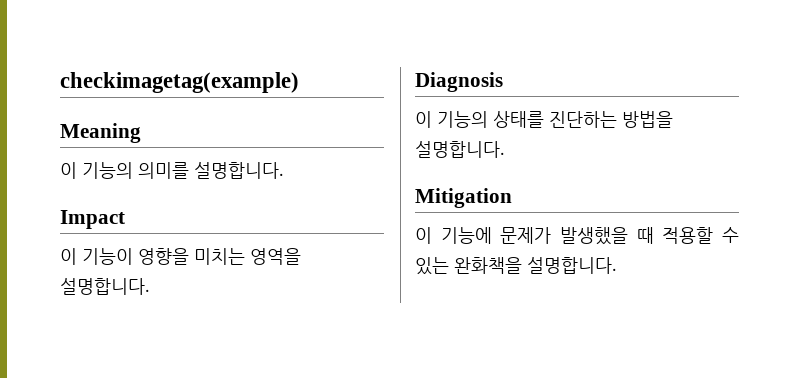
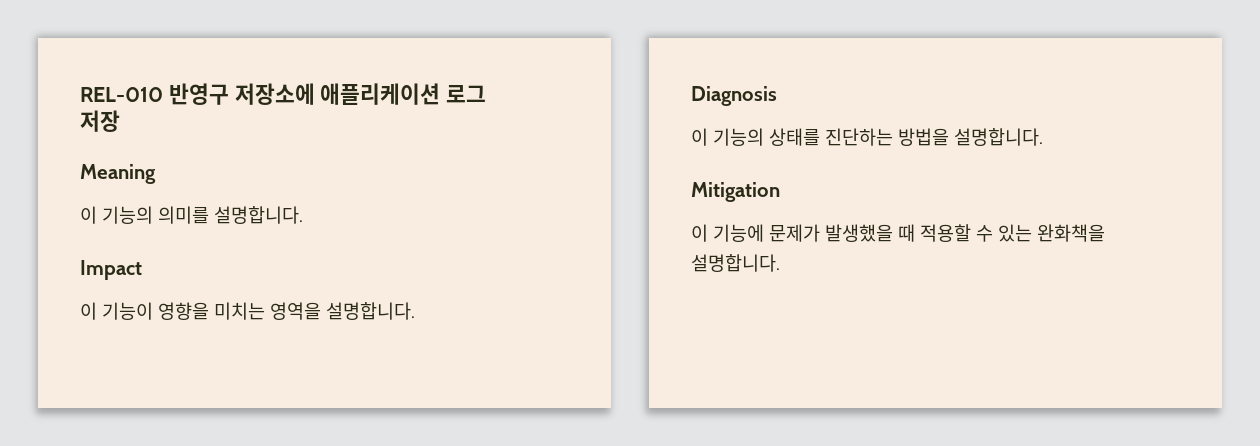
- checkimagetag(example)
+ REL-010 반영구 저장소에 애플리케이션 로그 저장

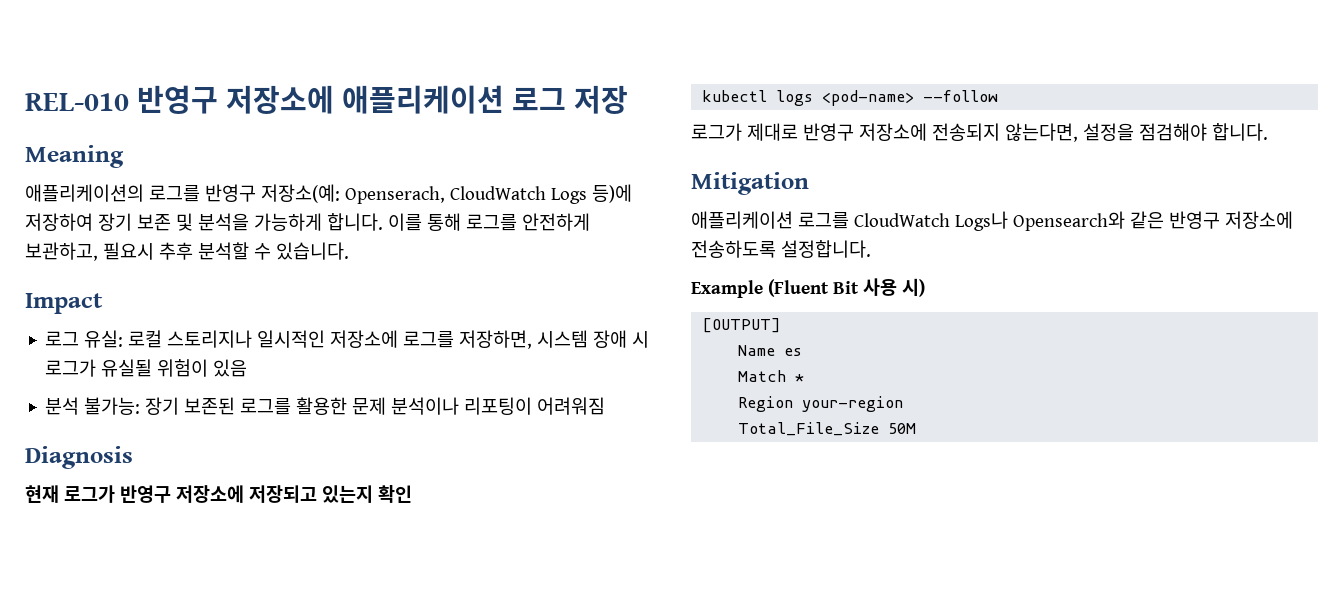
- 이 기능의 의미를 설명합니다.
+ 애플리케이션의 로그를 반영구 저장소(예: Openserach, CloudWatch Logs 등)에 저장하여 장기 보존 및 분석을 가능하게 합니다. 이를 통해 로그를 안전하게 보관하고, 필요시 추후 분석할 수 있습니다.
  Impact
- 이 기능이 영향을 미치는 영역을 설명합니다.
+ 로그 유실: 로컬 스토리지나 일시적인 저장소에 로그를 저장하면, 시스템 장애 시 로그가 유실될 위험이 있음
+ 분석 불가능: 장기 보존된 로그를 활용한 문제 분석이나 리포팅이 어려워짐
  Diagnosis
- 이 기능의 상태를 진단하는 방법을 설명합니다.
+ 현재 로그가 반영구 저장소에 저장되고 있는지 확인
+ kubectl logs <pod-name> --follow
+ 로그가 제대로 반영구 저장소에 전송되지 않는다면, 설정을 점검해야 합니다.
  Mitigation
- 이 기능에 문제가 발생했을 때 적용할 수 있는 완화책을 설명합니다.
+ 애플리케이션 로그를 CloudWatch Logs나 Opensearch와 같은 반영구 저장소에 전송하도록 설정합니다.
+ Example (Fluent Bit 사용 시)
+ [OUTPUT]
+ Name es
+ Match *
+ Region your-region
+ Total_File_Size 50M

